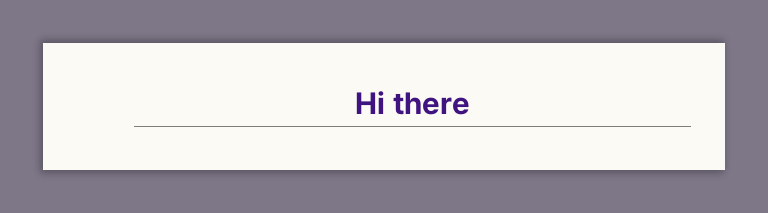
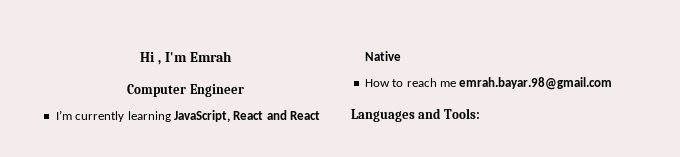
- Hi there
+ Hi , I'm Emrah
+ Computer Engineer
+ I’m currently learning JavaScript, React and React Native
+ How to reach me emrah.bayar.98@gmail.com
+ Languages and Tools:

